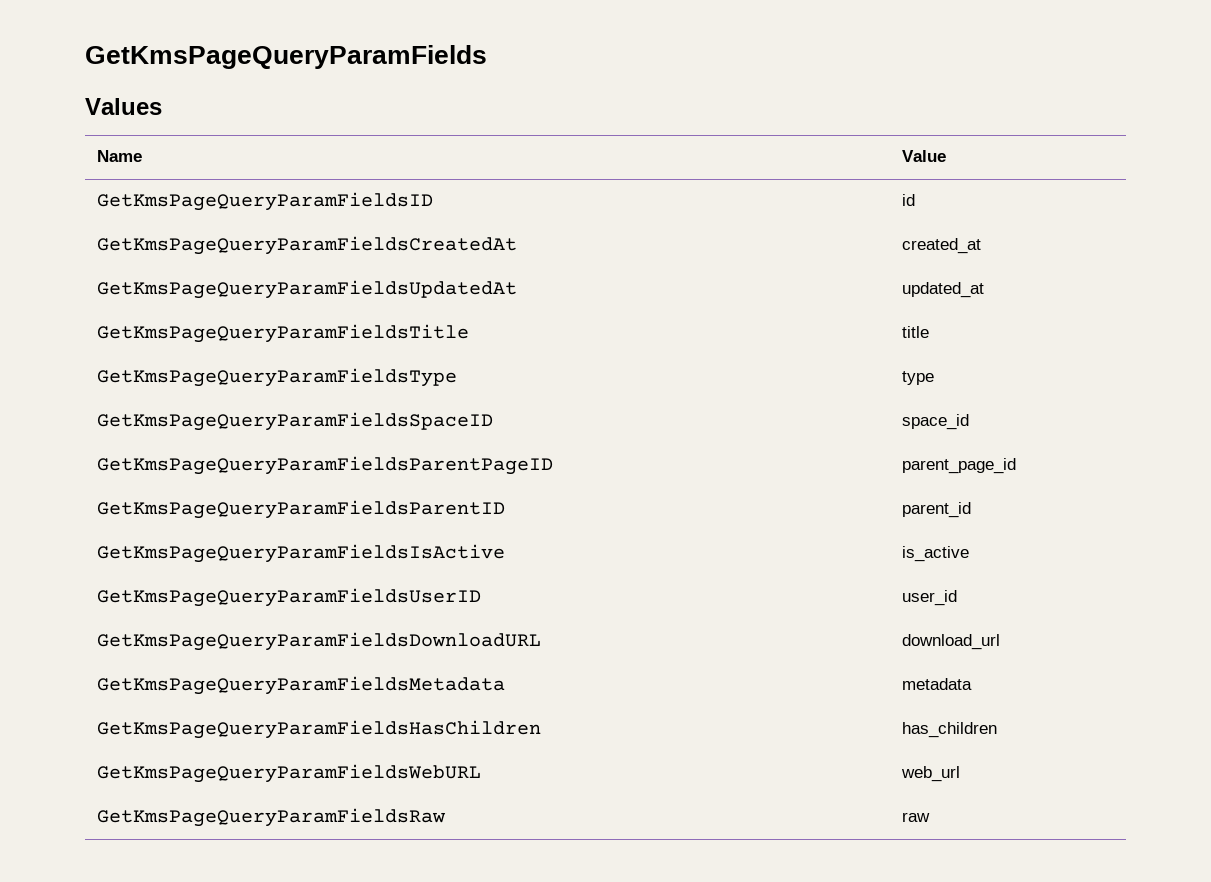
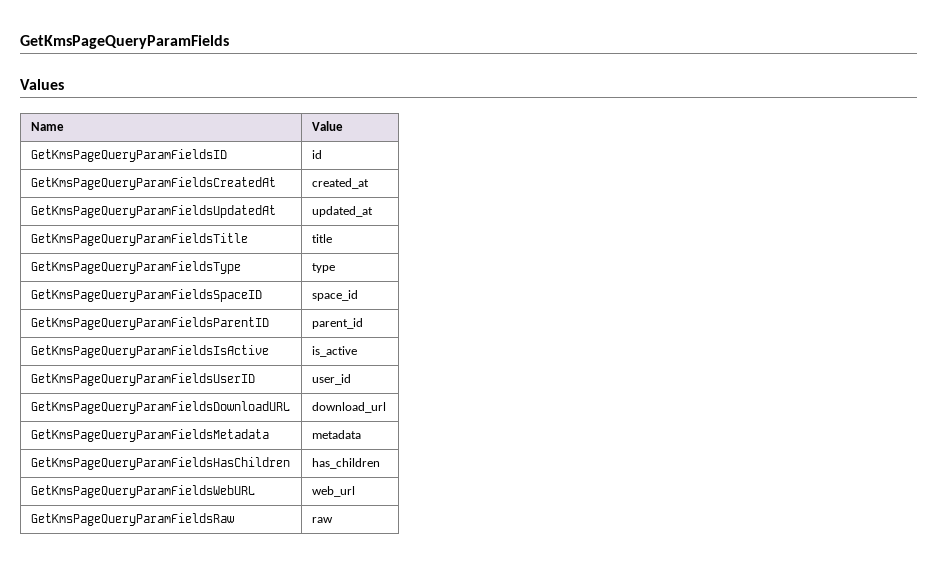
- GetKmsPageQueryParamFieldsParentPageID | parent_page_id

